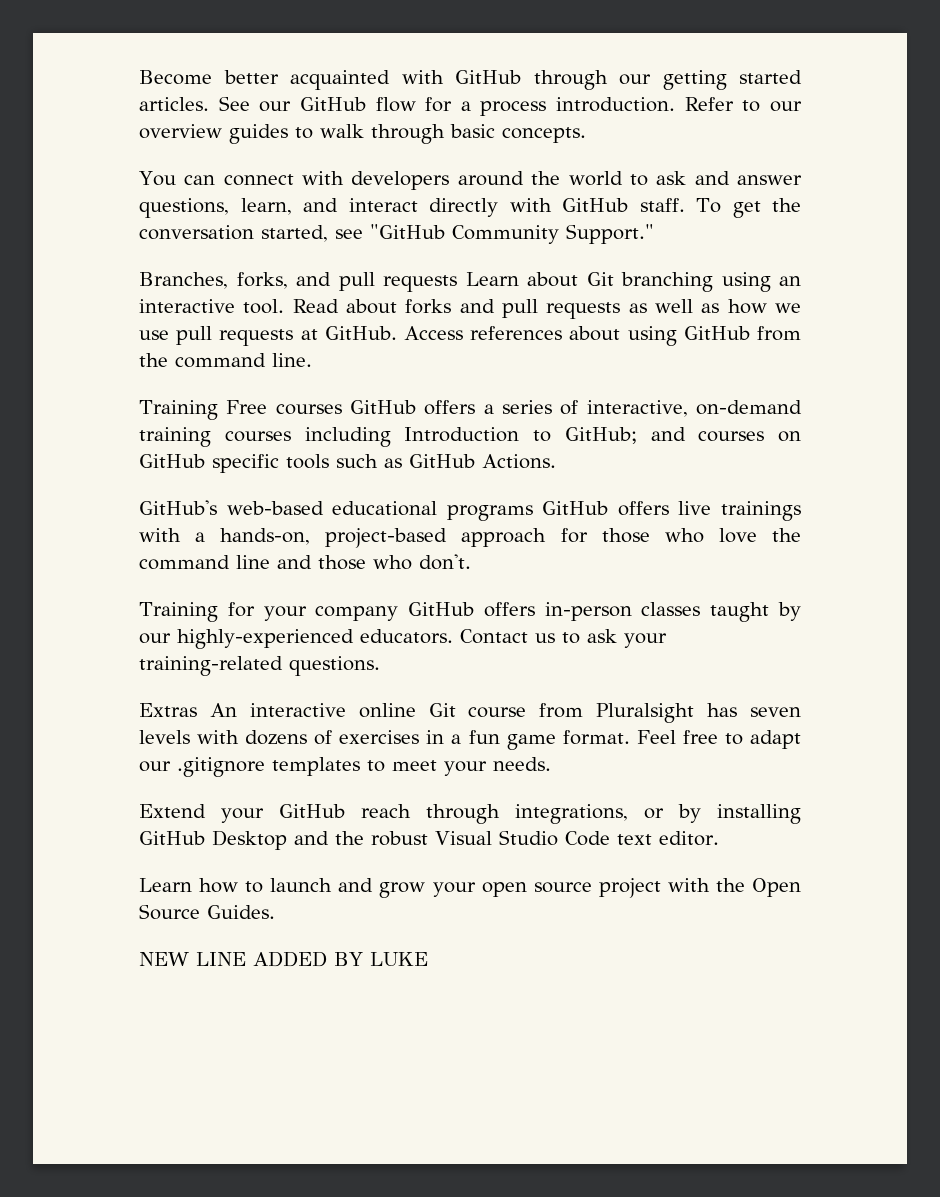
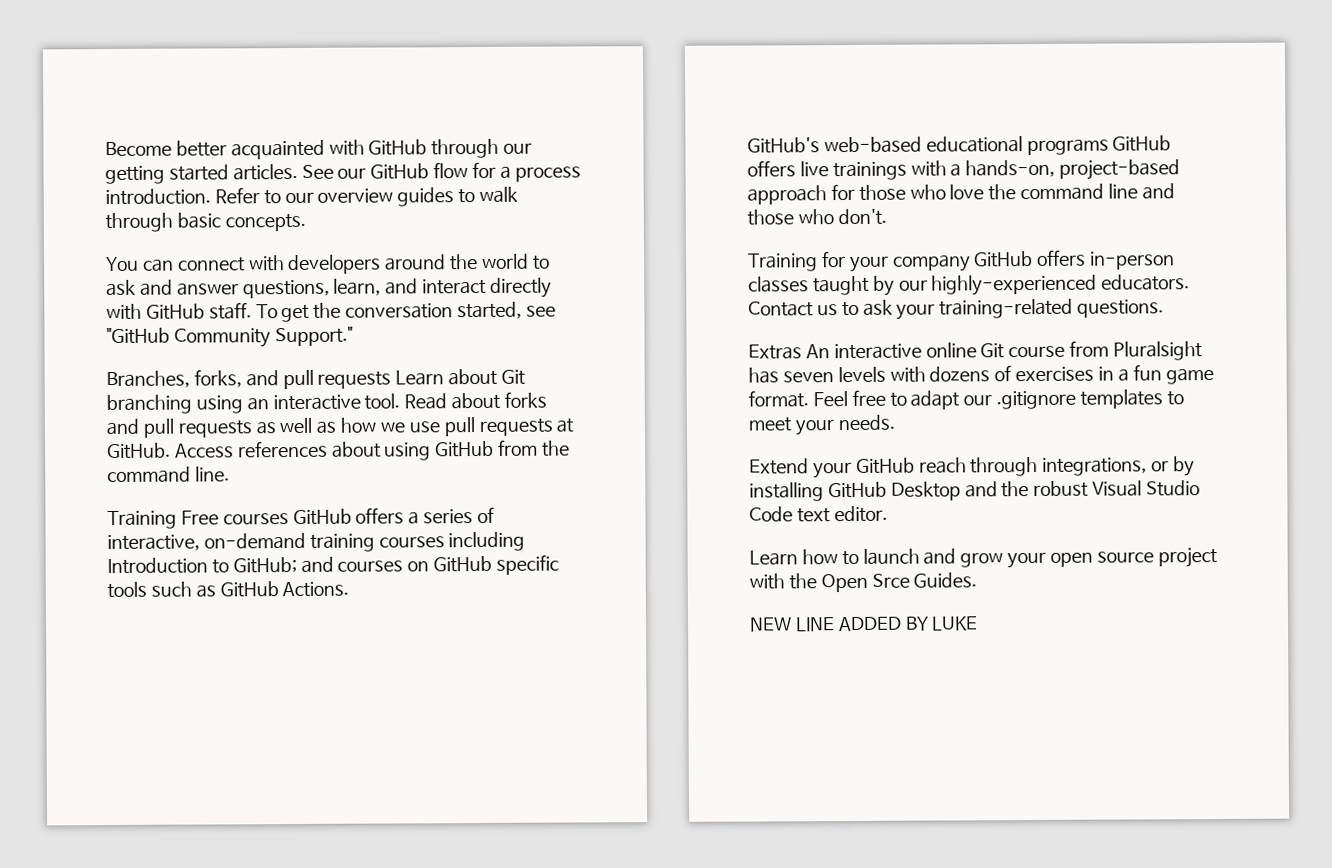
- Learn how to launch and grow your open source project with the Open Source Guides.
+ Learn how to launch and grow your open source project with the Open Srce Guides.

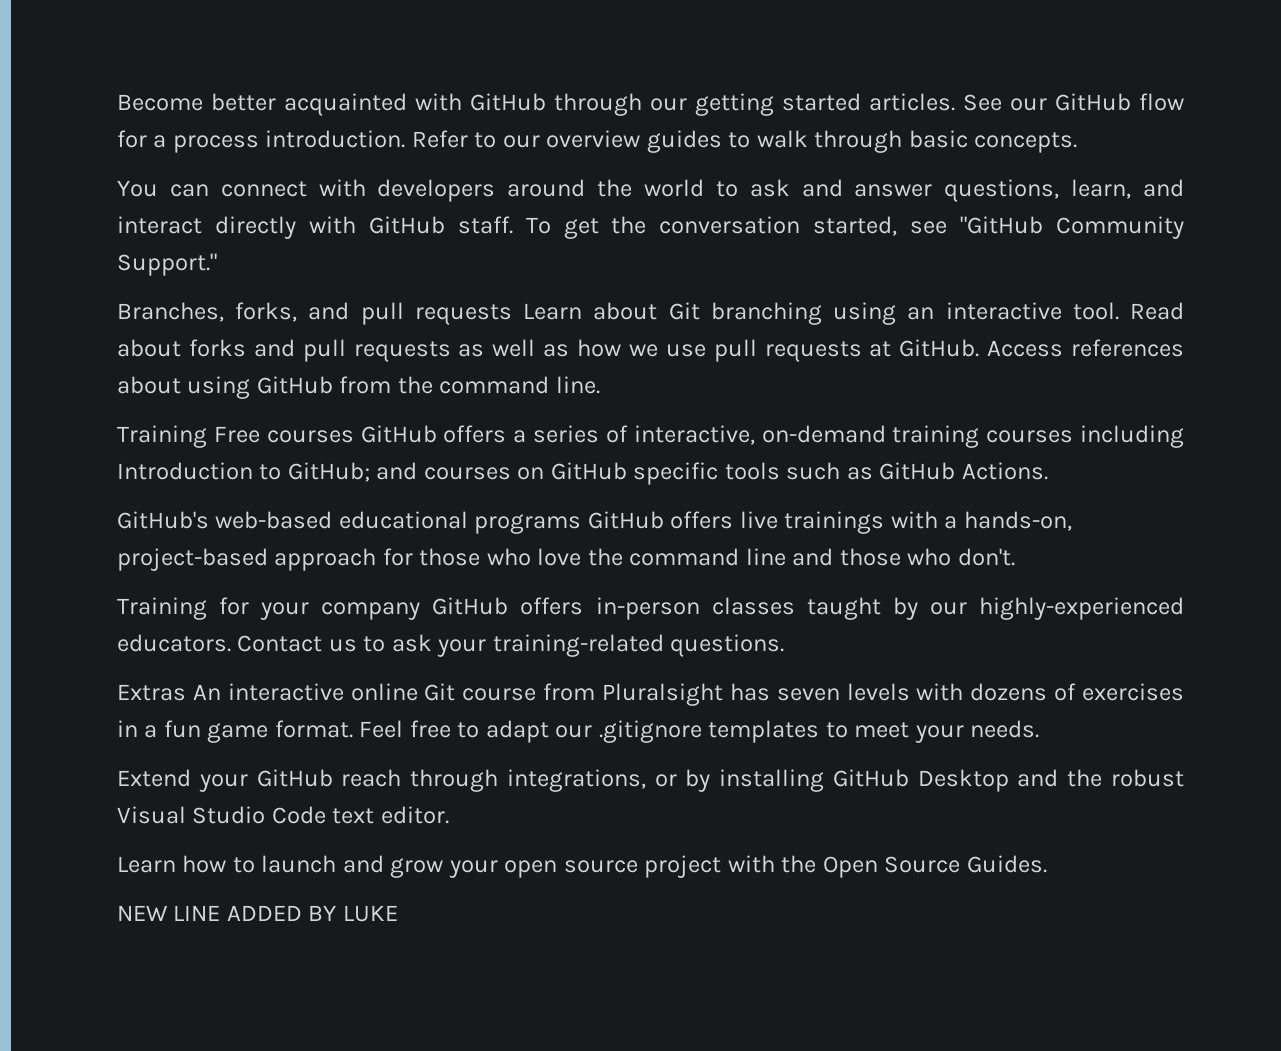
- Learn how to launch and grow your open source project with the Open Srce Guides.
+ Learn how to launch and grow your open source project with the Open Source Guides.

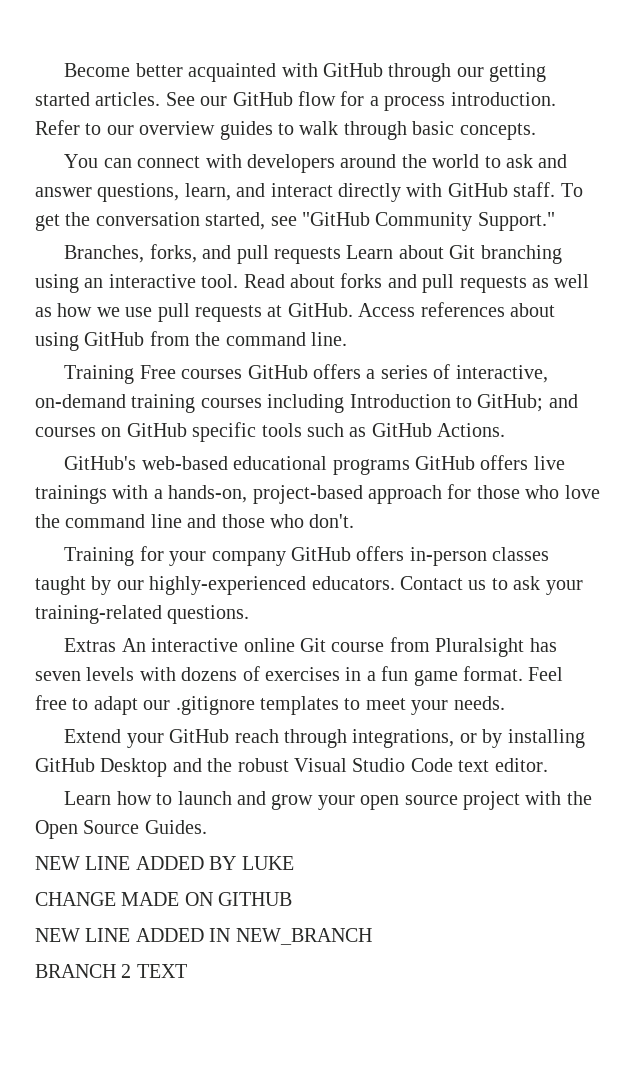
+ CHANGE MADE ON GITHUB
+ NEW LINE ADDED IN NEW_BRANCH
+ BRANCH 2 TEXT

